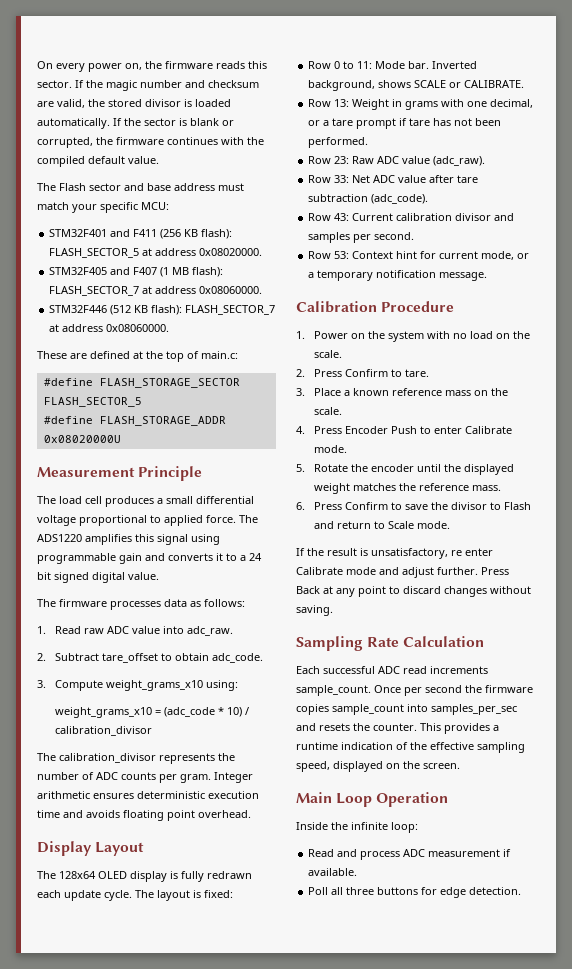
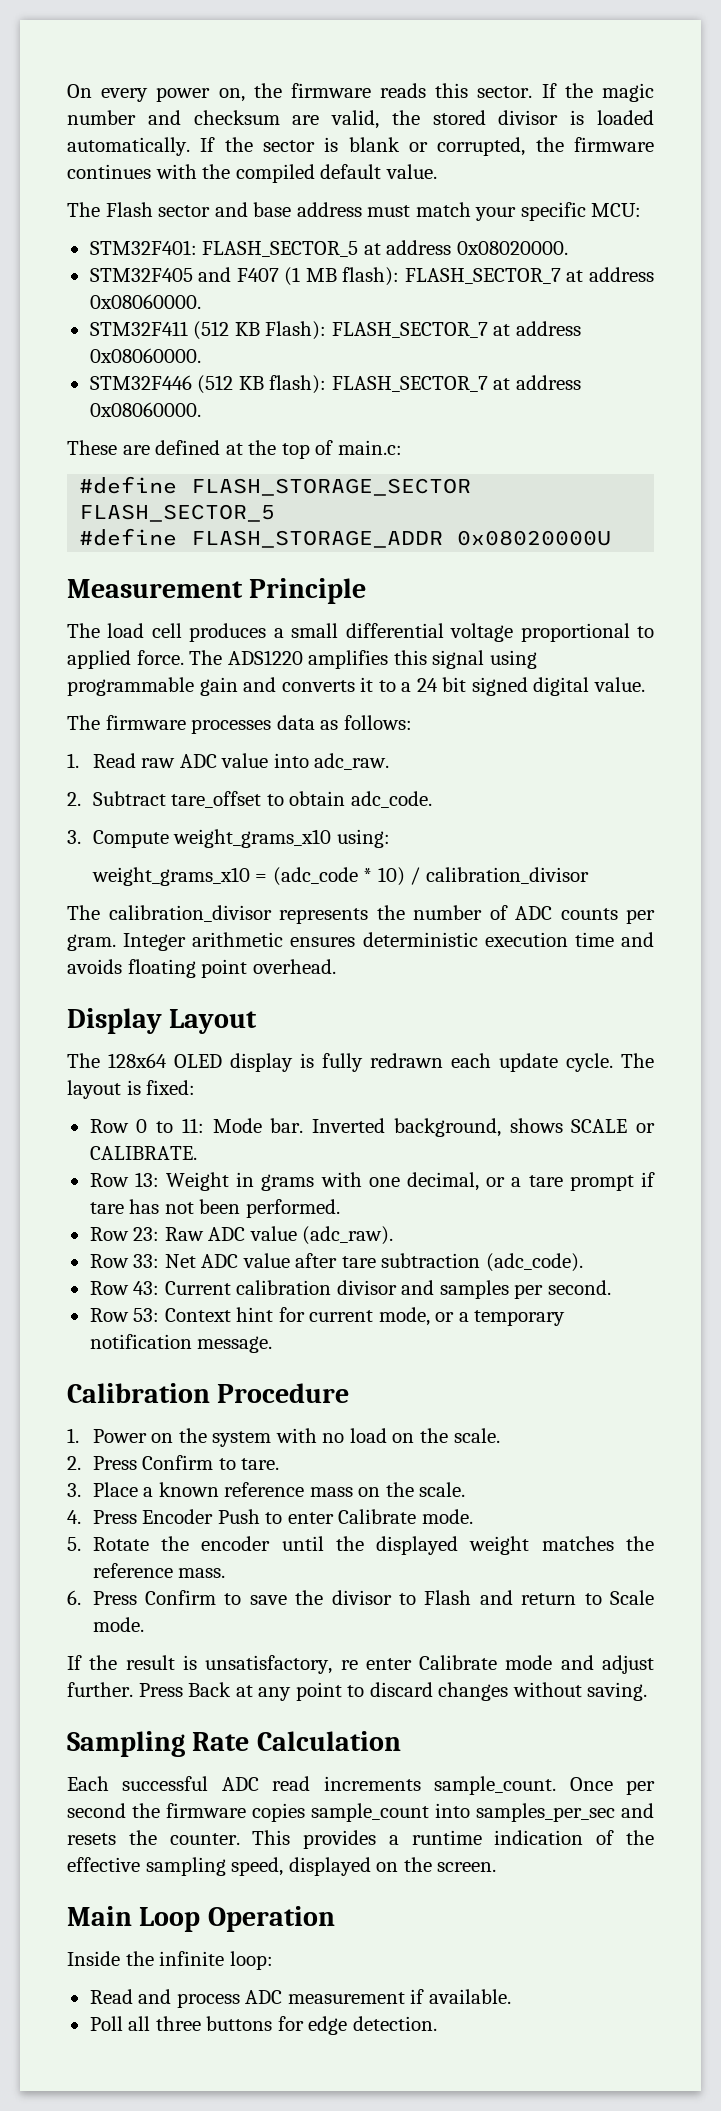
- STM32F401 and F411 (256 KB flash): FLASH_SECTOR_5 at address 0x08020000.
+ STM32F401: FLASH_SECTOR_5 at address 0x08020000.
+ STM32F411 (512 KB Flash): FLASH_SECTOR_7 at address 0x08060000.

